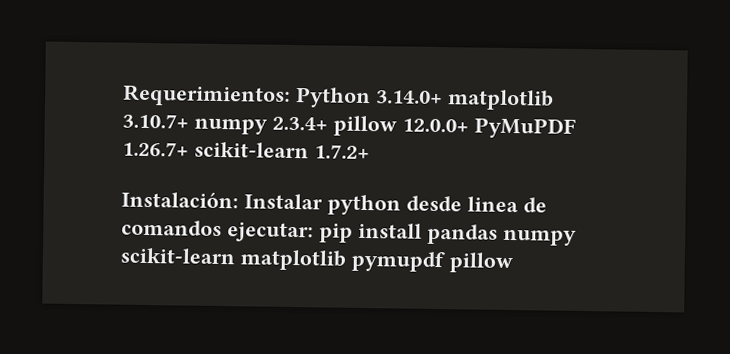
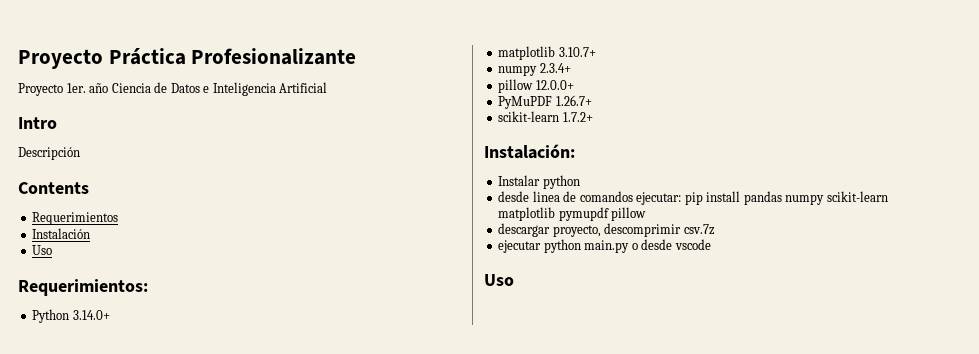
+ Proyecto Práctica Profesionalizante
+ Proyecto 1er. año Ciencia de Datos e Inteligencia Artificial
+ Intro
+ Descripción
+ Contents
+ Requerimientos
+ Instalación
+ Uso
- Requerimientos: Python 3.14.0+ matplotlib 3.10.7+ numpy 2.3.4+ pillow 12.0.0+ PyMuPDF 1.26.7+ scikit-learn 1.7.2+
+ Requerimientos:
+ Python 3.14.0+
+ matplotlib 3.10.7+
+ numpy 2.3.4+
+ pillow 12.0.0+
+ PyMuPDF 1.26.7+
+ scikit-learn 1.7.2+
- Instalación: Instalar python desde linea de comandos ejecutar: pip install pandas numpy scikit-learn matplotlib pymupdf pillow
+ Instalación:
+ Instalar python
+ desde linea de comandos ejecutar: pip install pandas numpy scikit-learn matplotlib pymupdf pillow
+ descargar proyecto, descomprimir csv.7z
+ ejecutar python main.py o desde vscode
+ Uso

